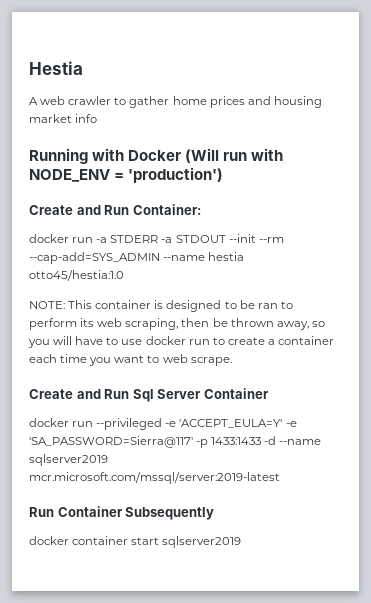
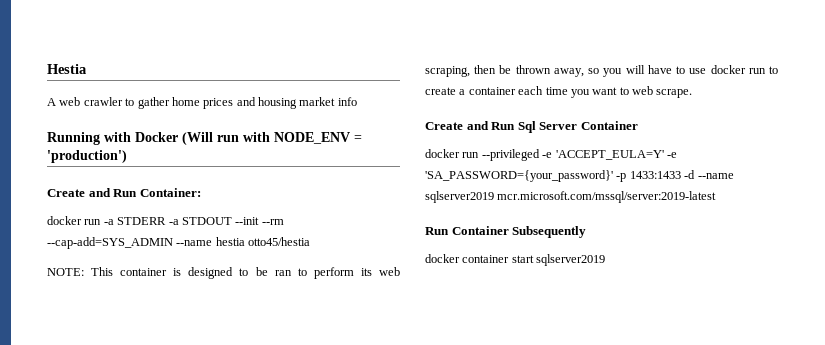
- docker run -a STDERR -a STDOUT --init --rm --cap-add=SYS_ADMIN --name hestia otto45/hestia:1.0
+ docker run -a STDERR -a STDOUT --init --rm --cap-add=SYS_ADMIN --name hestia otto45/hestia
- docker run --privileged -e 'ACCEPT_EULA=Y' -e 'SA_PASSWORD=Sierra@117' -p 1433:1433 -d --name sqlserver2019 mcr.microsoft.com/mssql/server:2019-latest
+ docker run --privileged -e 'ACCEPT_EULA=Y' -e 'SA_PASSWORD={your_password}' -p 1433:1433 -d --name sqlserver2019 mcr.microsoft.com/mssql/server:2019-latest

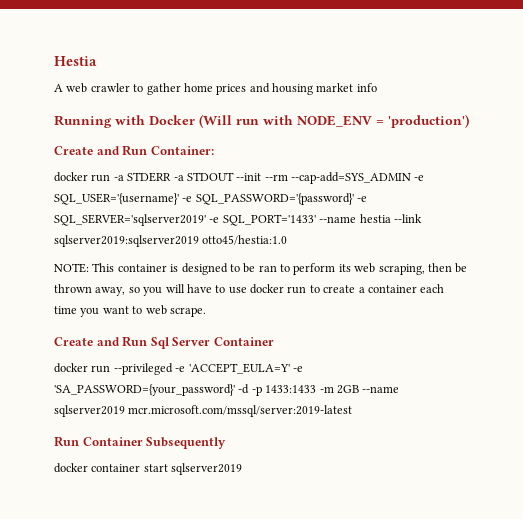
- docker run -a STDERR -a STDOUT --init --rm --cap-add=SYS_ADMIN --name hestia otto45/hestia
+ docker run -a STDERR -a STDOUT --init --rm --cap-add=SYS_ADMIN -e SQL_USER='{username}' -e SQL_PASSWORD='{password}' -e SQL_SERVER='sqlserver2019' -e SQL_PORT='1433' --name hestia --link sqlserver2019:sqlserver2019 otto45/hestia:1.0
- docker run --privileged -e 'ACCEPT_EULA=Y' -e 'SA_PASSWORD={your_password}' -p 1433:1433 -d --name sqlserver2019 mcr.microsoft.com/mssql/server:2019-latest
+ docker run --privileged -e 'ACCEPT_EULA=Y' -e 'SA_PASSWORD={your_password}' -d -p 1433:1433 -m 2GB --name sqlserver2019 mcr.microsoft.com/mssql/server:2019-latest

